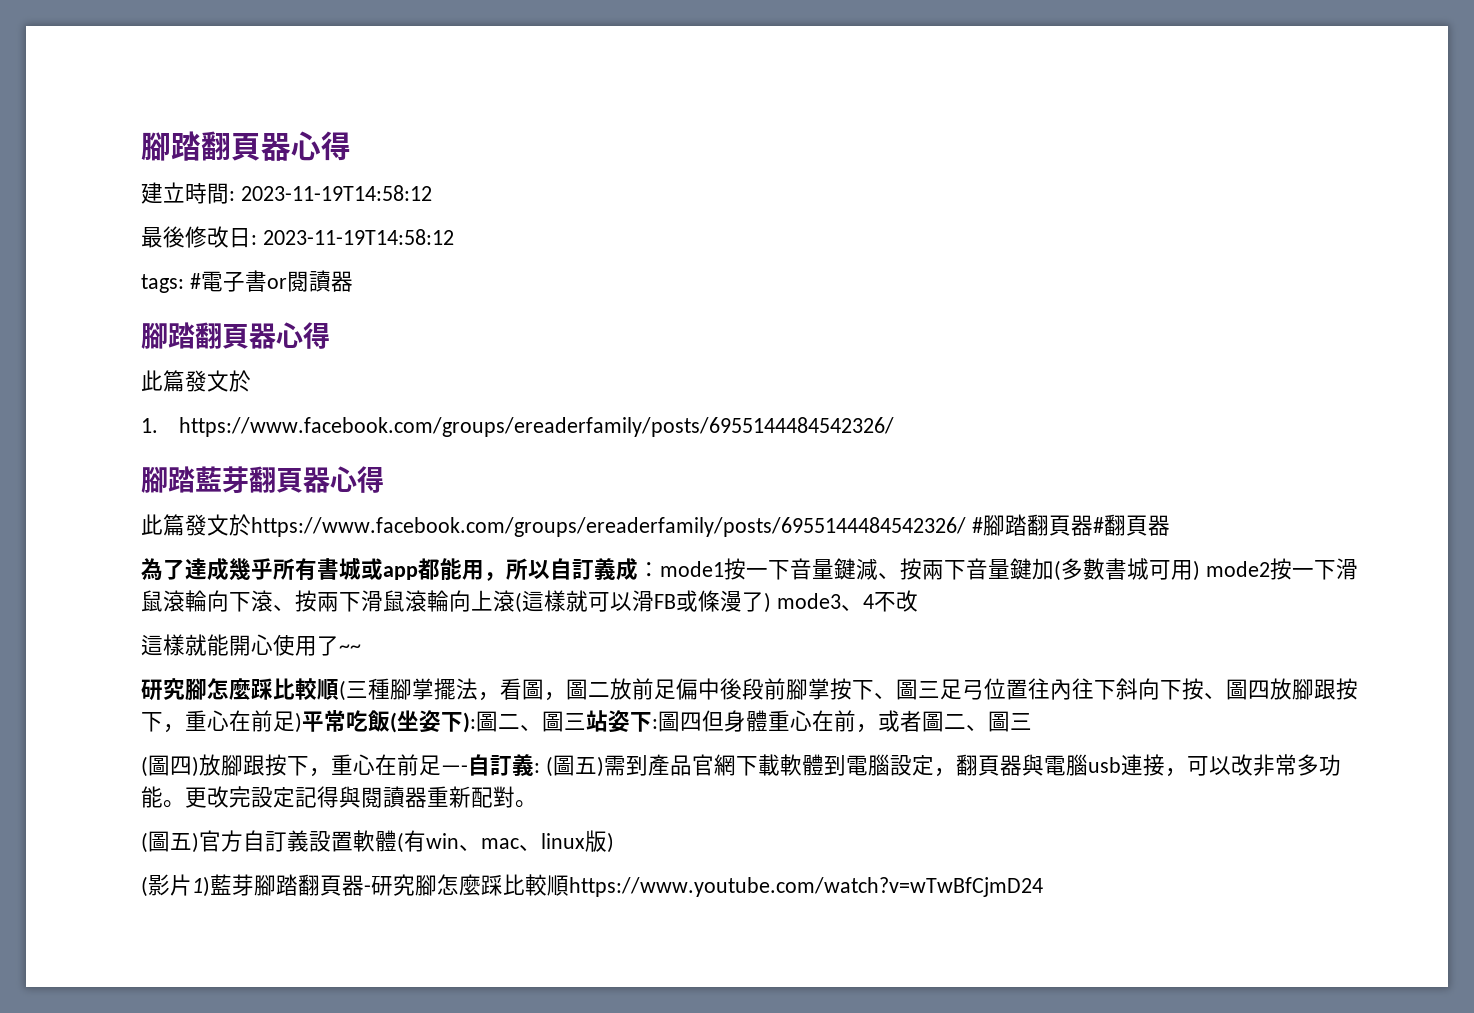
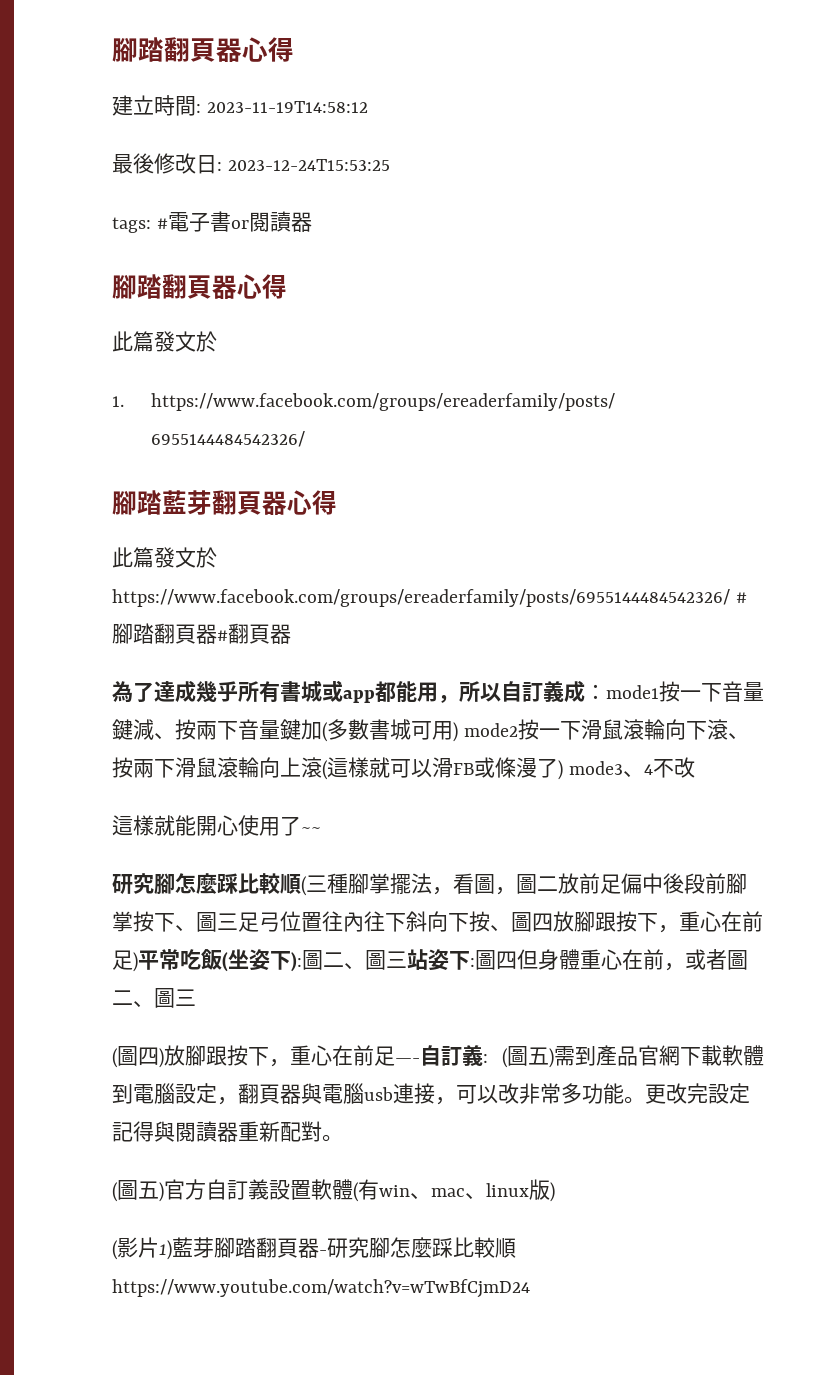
- 最後修改日: 2023-11-19T14:58:12
+ 最後修改日: 2023-12-24T15:53:25

